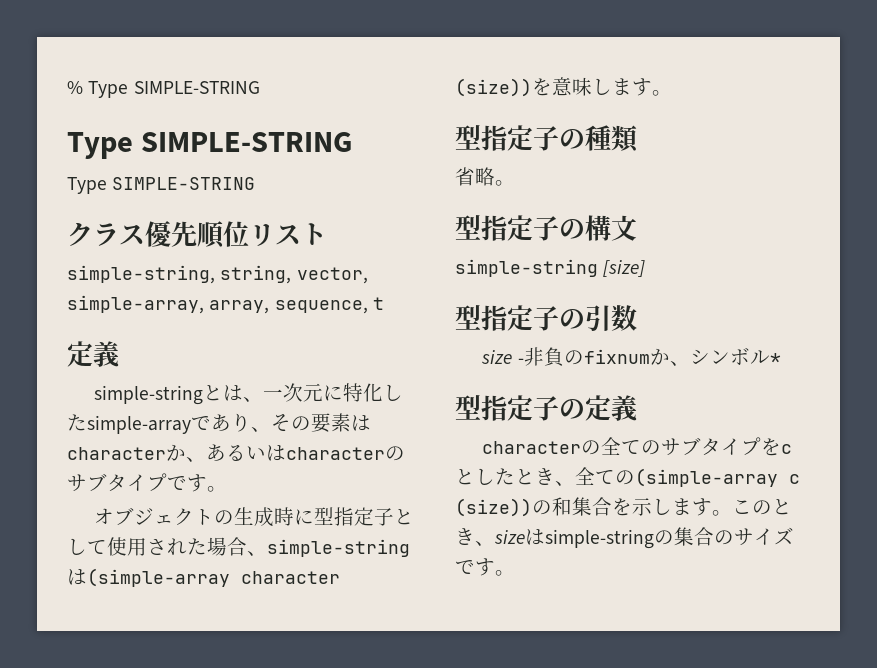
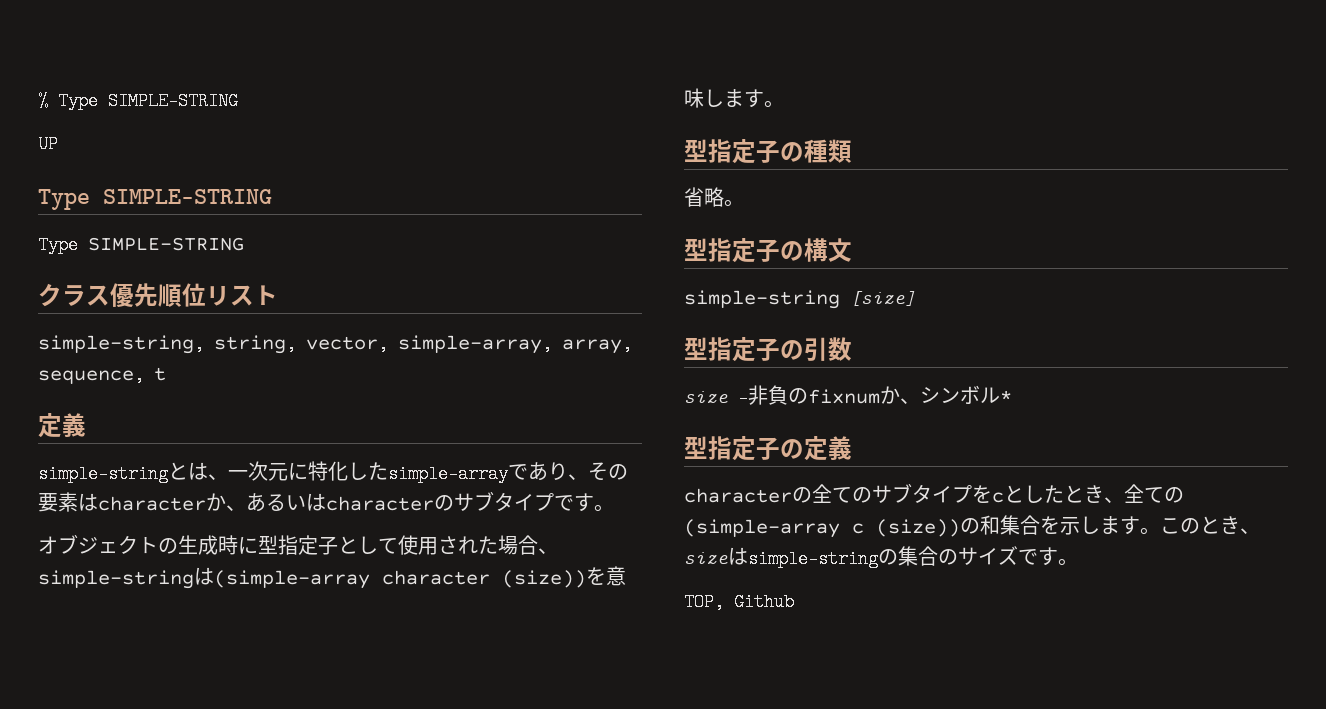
+ UP
+ TOP, Github

